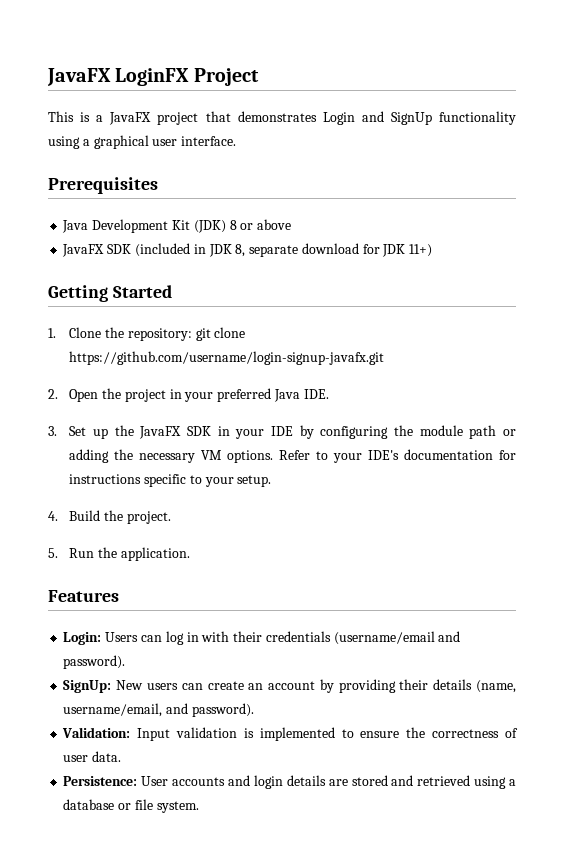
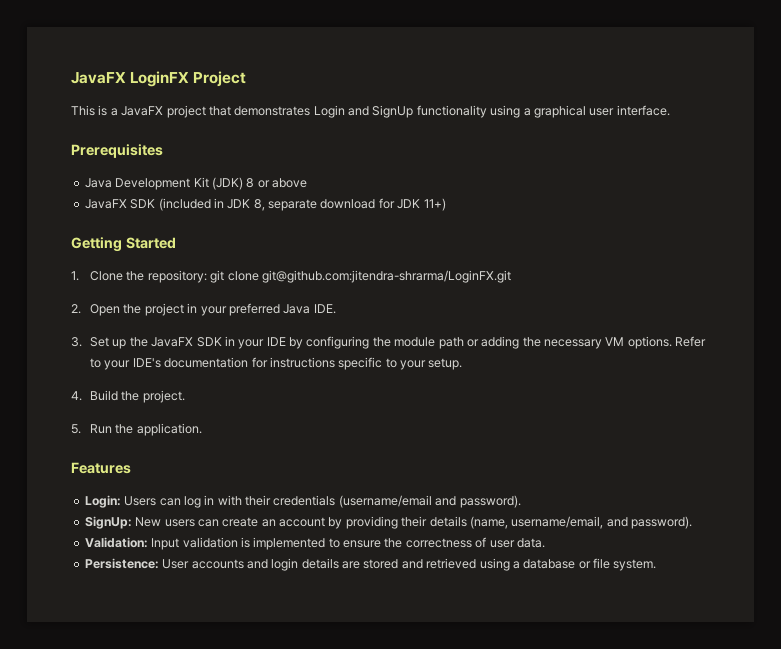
- 1. Clone the repository: git clone https://github.com/username/login-signup-javafx.git
+ 1. Clone the repository: git clone git@github.com:jitendra-shrarma/LoginFX.git

